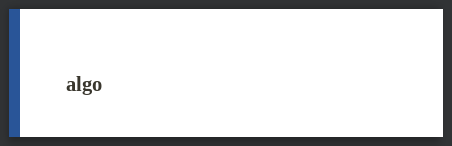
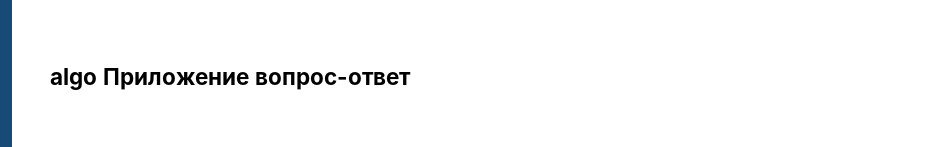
- algo
+ algo Приложение вопрос-ответ

